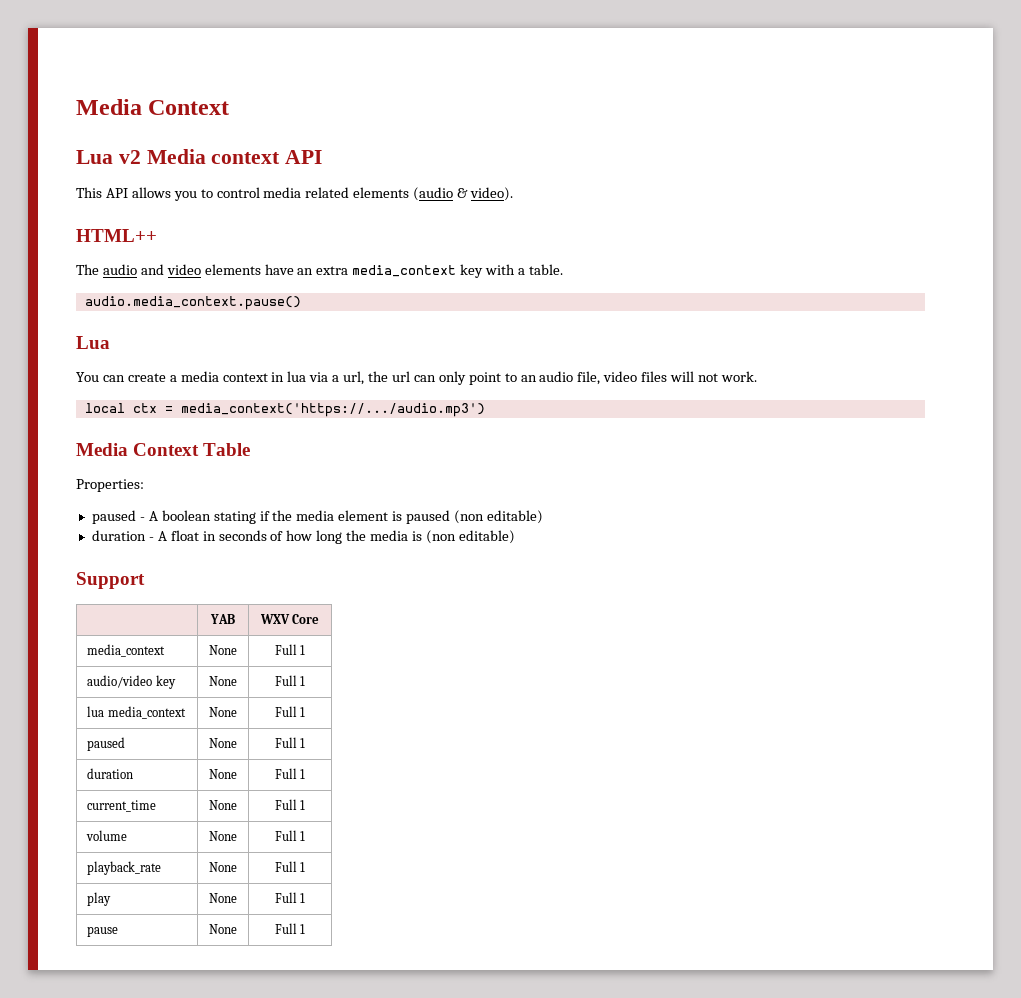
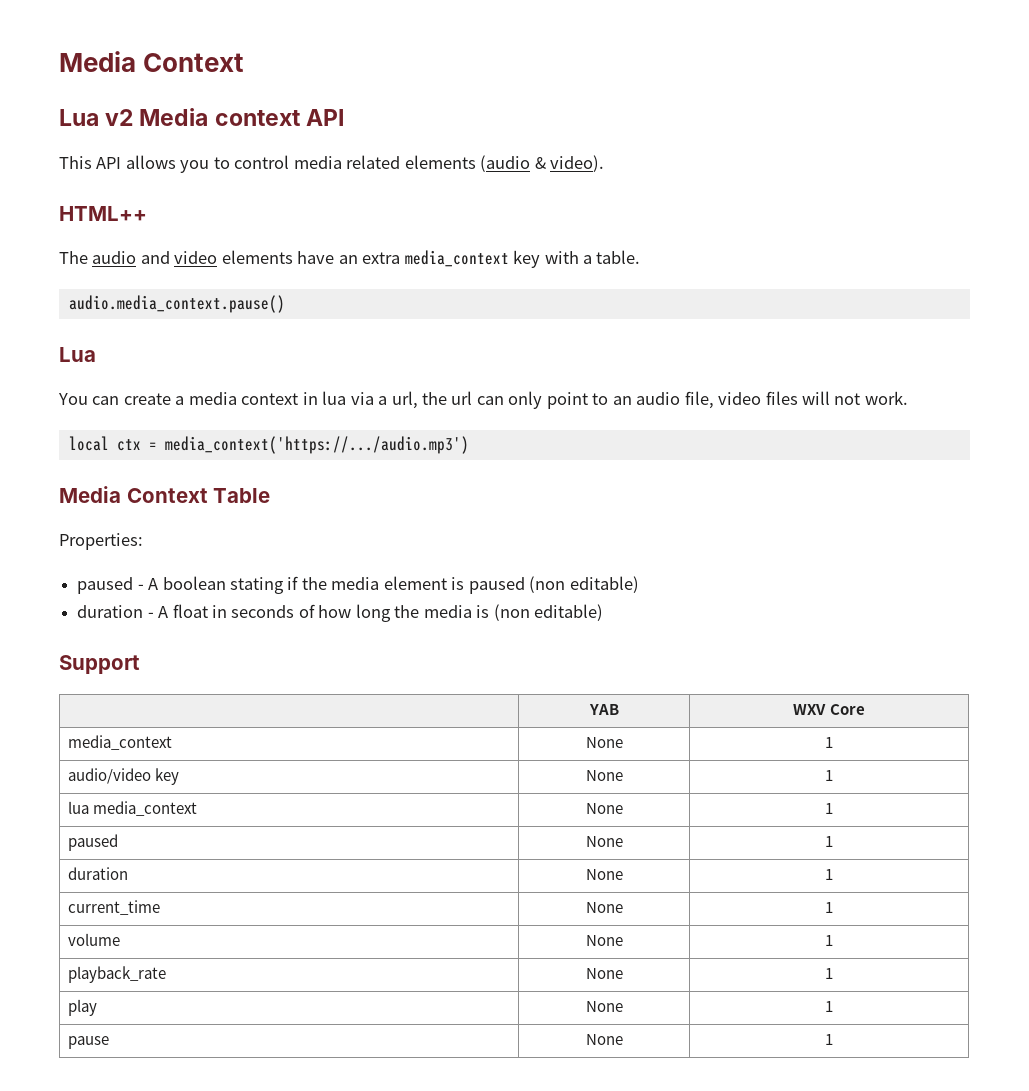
  | YAB | WXV Core
- media_context | None | Full 1
+ media_context | None | 1
- audio/video key | None | Full 1
+ audio/video key | None | 1
- lua media_context | None | Full 1
+ lua media_context | None | 1
- paused | None | Full 1
+ paused | None | 1
- duration | None | Full 1
+ duration | None | 1
- current_time | None | Full 1
+ current_time | None | 1
- volume | None | Full 1
+ volume | None | 1
- playback_rate | None | Full 1
+ playback_rate | None | 1
- play | None | Full 1
+ play | None | 1
- pause | None | Full 1
+ pause | None | 1

